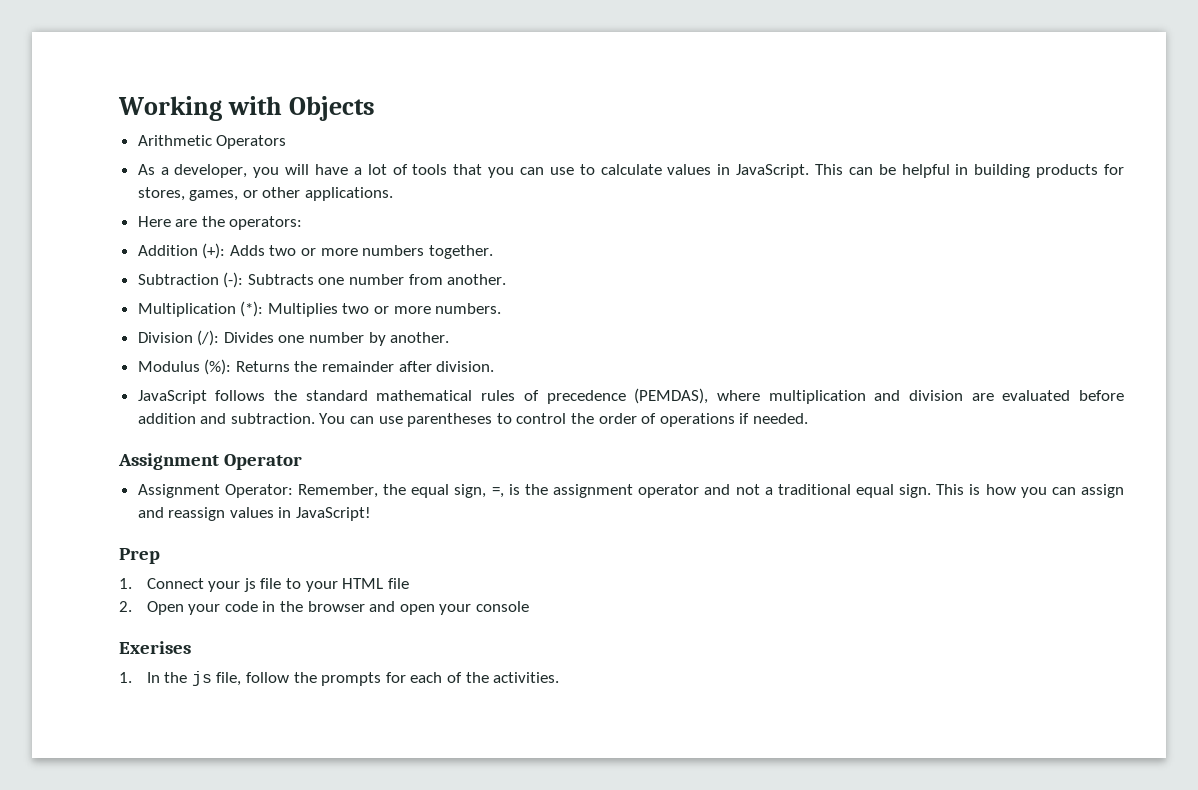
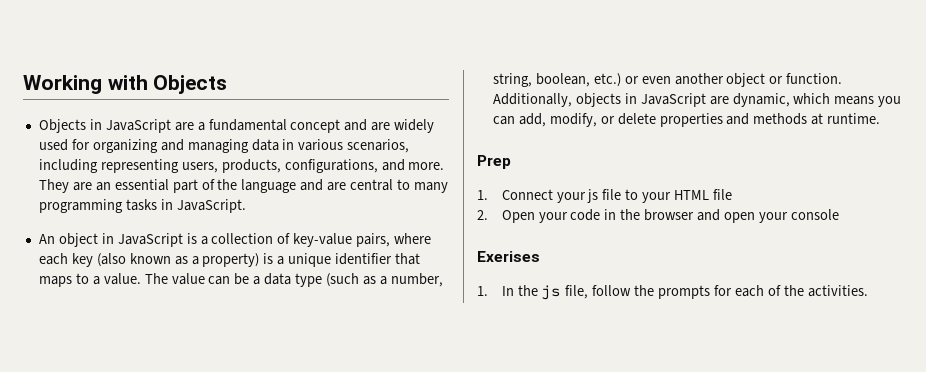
- Arithmetic Operators
- As a developer, you will have a lot of tools that you can use to calculate values in JavaScript. This can be helpful in building products for stores, games, or other applications.
- Here are the operators:
- Addition (+): Adds two or more numbers together.
- Subtraction (-): Subtracts one number from another.
- Multiplication (*): Multiplies two or more numbers.
- Division (/): Divides one number by another.
- Modulus (%): Returns the remainder after division.
- JavaScript follows the standard mathematical rules of precedence (PEMDAS), where multiplication and division are evaluated before addition and subtraction. You can use parentheses to control the order of operations if needed.
- Assignment Operator
- Assignment Operator: Remember, the equal sign, =, is the assignment operator and not a traditional equal sign. This is how you can assign and reassign values in JavaScript!
+ Objects in JavaScript are a fundamental concept and are widely used for organizing and managing data in various scenarios, including representing users, products, configurations, and more. They are an essential part of the language and are central to many programming tasks in JavaScript.
+ An object in JavaScript is a collection of key-value pairs, where each key (also known as a property) is a unique identifier that maps to a value. The value can be a data type (such as a number, string, boolean, etc.) or even another object or function. Additionally, objects in JavaScript are dynamic, which means you can add, modify, or delete properties and methods at runtime.

